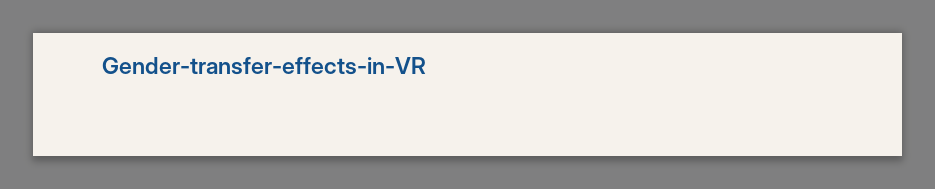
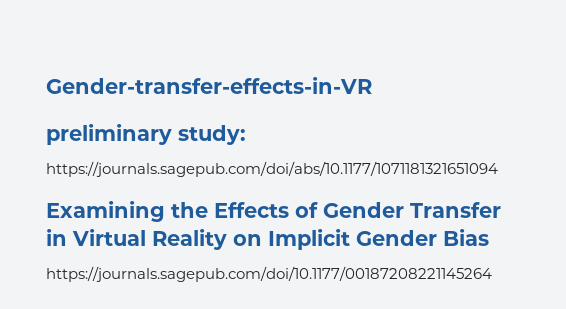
+ preliminary study:
+ https://journals.sagepub.com/doi/abs/10.1177/1071181321651094
+ Examining the Effects of Gender Transfer in Virtual Reality on Implicit Gender Bias
+ https://journals.sagepub.com/doi/10.1177/00187208221145264

